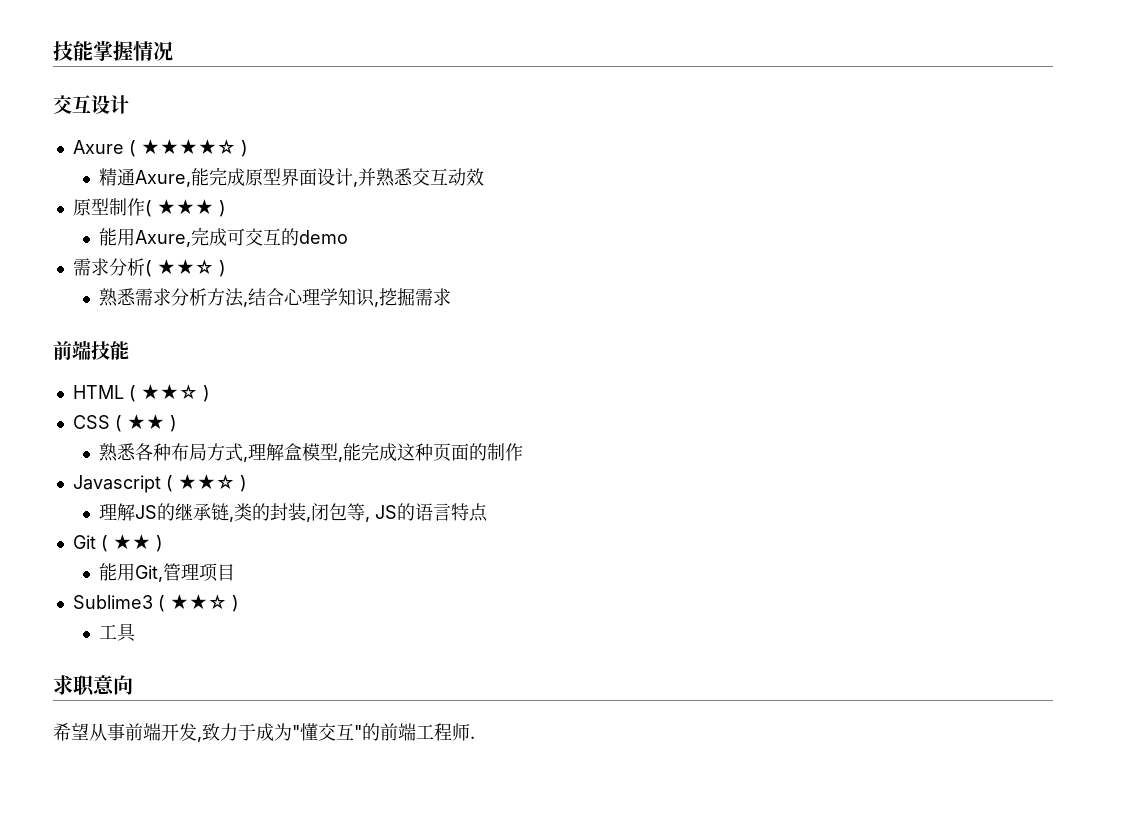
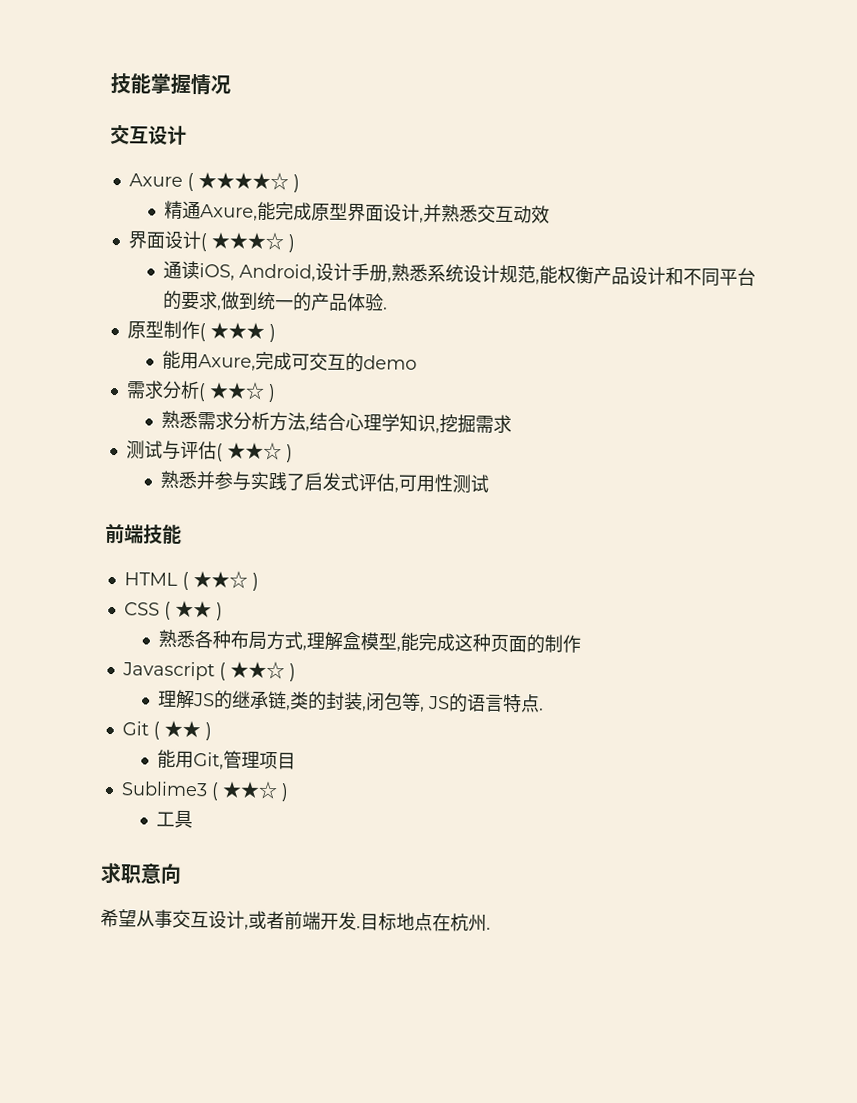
+ 界面设计( ★★★☆ )
+ 通读iOS, Android,设计手册,熟悉系统设计规范,能权衡产品设计和不同平台的要求,做到统一的产品体验.
+ 测试与评估( ★★☆ )
+ 熟悉并参与实践了启发式评估,可用性测试
- 理解JS的继承链,类的封装,闭包等, JS的语言特点
+ 理解JS的继承链,类的封装,闭包等, JS的语言特点.
- 希望从事前端开发,致力于成为"懂交互"的前端工程师.
+ 希望从事交互设计,或者前端开发.目标地点在杭州.

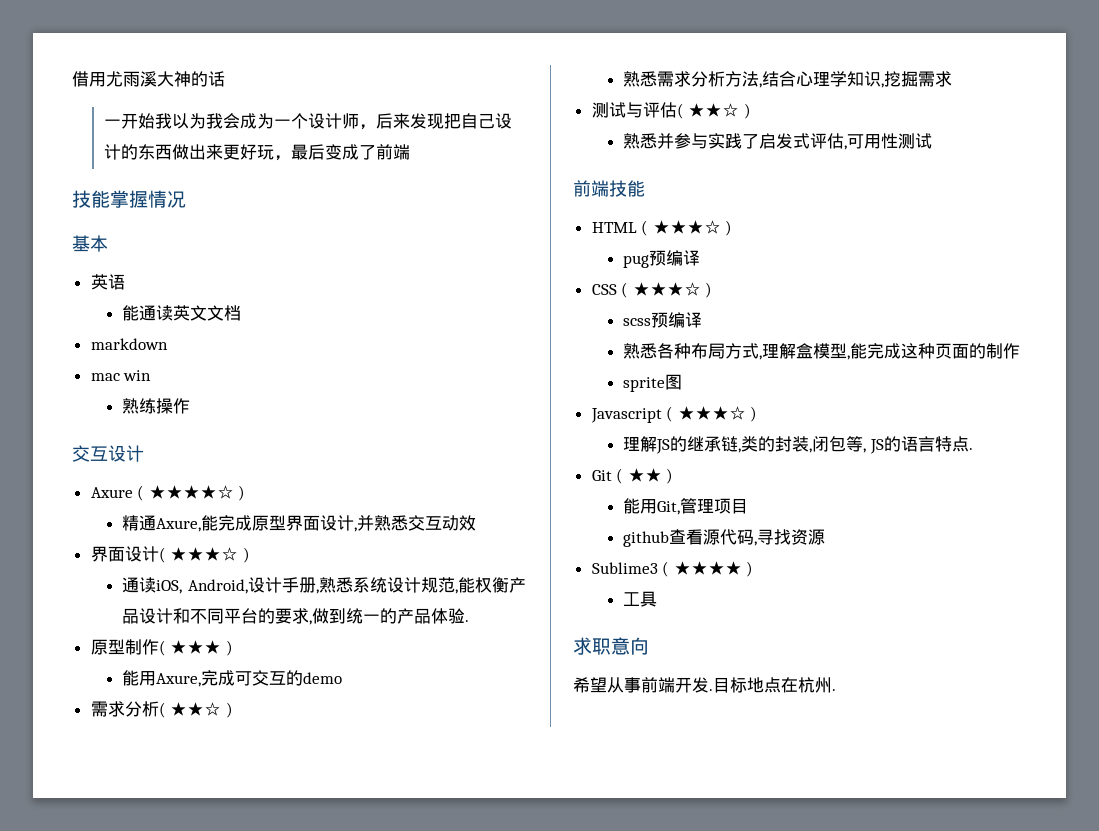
+ 借用尤雨溪大神的话
+ 一开始我以为我会成为一个设计师，后来发现把自己设计的东西做出来更好玩，最后变成了前端
  技能掌握情况
+ 基本
+ 英语
+ 能通读英文文档
+ markdown
+ mac win
+ 熟练操作
- HTML ( ★★☆ )
+ HTML ( ★★★☆ )
+ pug预编译
- CSS ( ★★ )
+ CSS ( ★★★☆ )
+ scss预编译
+ sprite图
- Javascript ( ★★☆ )
+ Javascript ( ★★★☆ )
+ github查看源代码,寻找资源
- Sublime3 ( ★★☆ )
+ Sublime3 ( ★★★★ )
- 希望从事交互设计,或者前端开发.
+ 希望从事前端开发.

